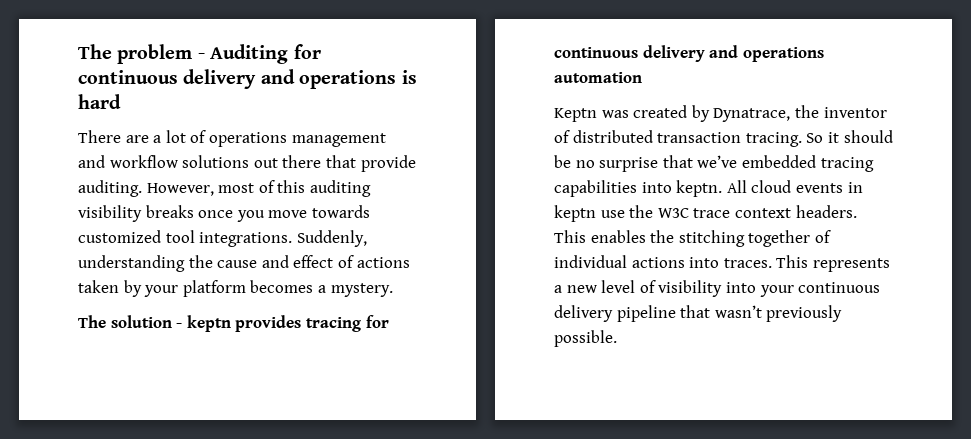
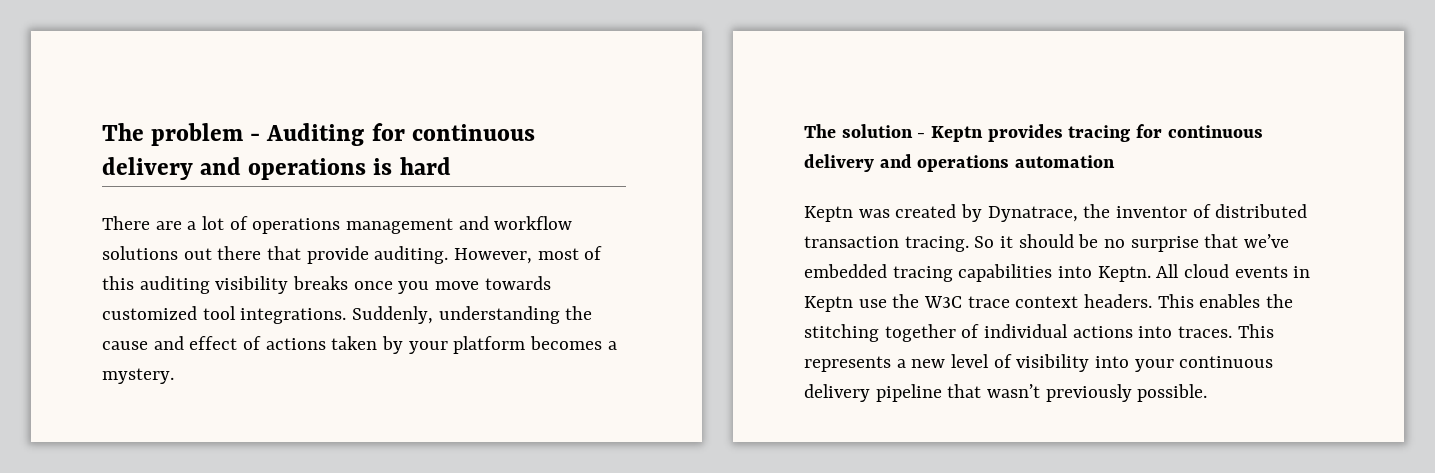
- The solution - keptn provides tracing for continuous delivery and operations automation
+ The solution - Keptn provides tracing for continuous delivery and operations automation
- So it should be no surprise that we’ve embedded tracing capabilities into keptn.
+ So it should be no surprise that we’ve embedded tracing capabilities into Keptn.
- All cloud events in keptn use the W3C trace context headers.
+ All cloud events in Keptn use the W3C trace context headers.

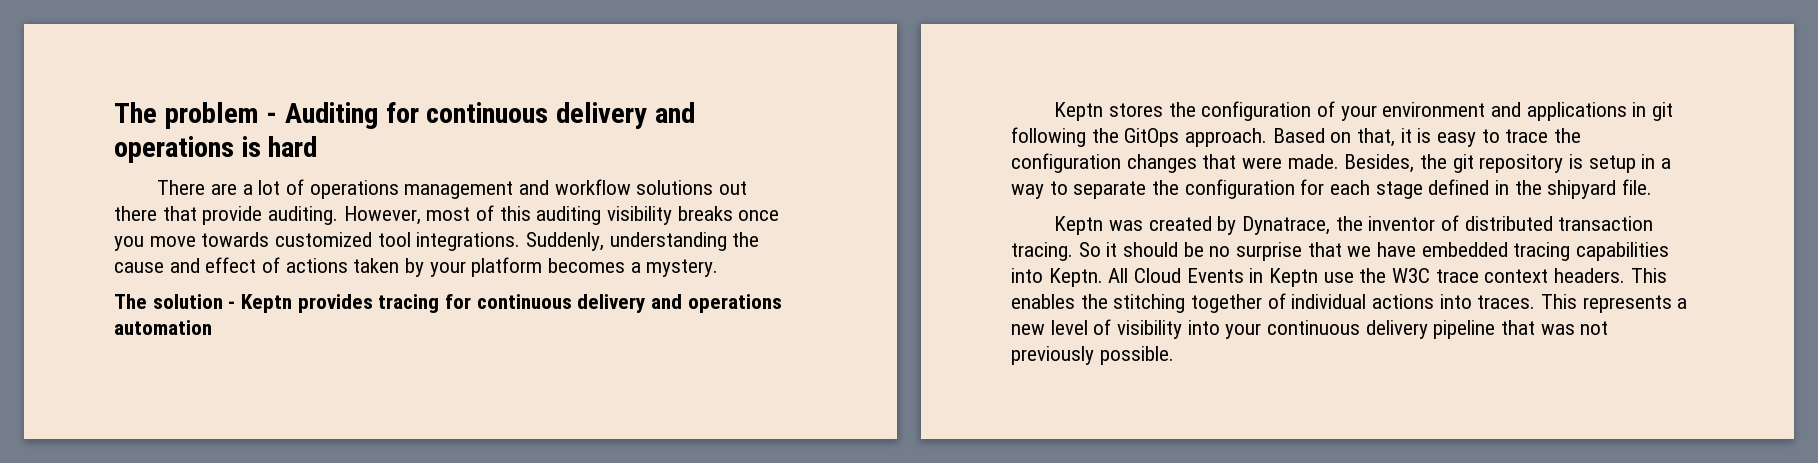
+ Keptn stores the configuration of your environment and applications in git following the GitOps approach. Based on that, it is easy to trace the configuration changes that were made. Besides, the git repository is setup in a way to separate the configuration for each stage defined in the shipyard file.
- So it should be no surprise that we’ve embedded tracing capabilities into Keptn.
+ So it should be no surprise that we have embedded tracing capabilities into Keptn.
- All cloud events in Keptn use the W3C trace context headers.
+ All Cloud Events in Keptn use the W3C trace context headers.
- This represents a new level of visibility into your continuous delivery pipeline that wasn’t previously possible.
+ This represents a new level of visibility into your continuous delivery pipeline that was not previously possible.

